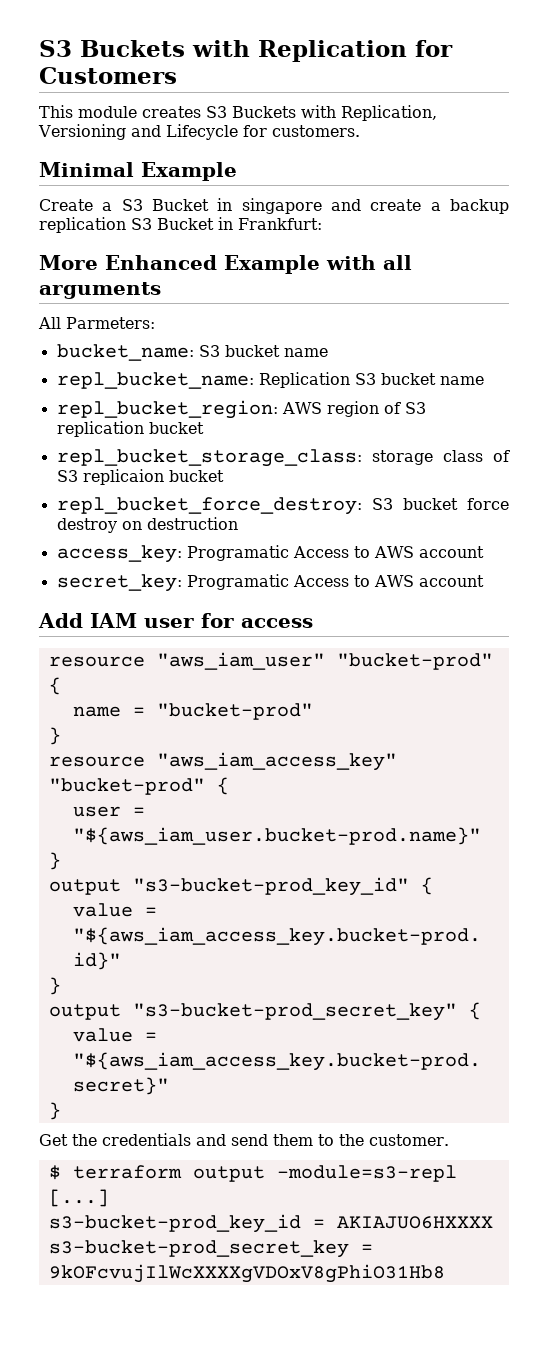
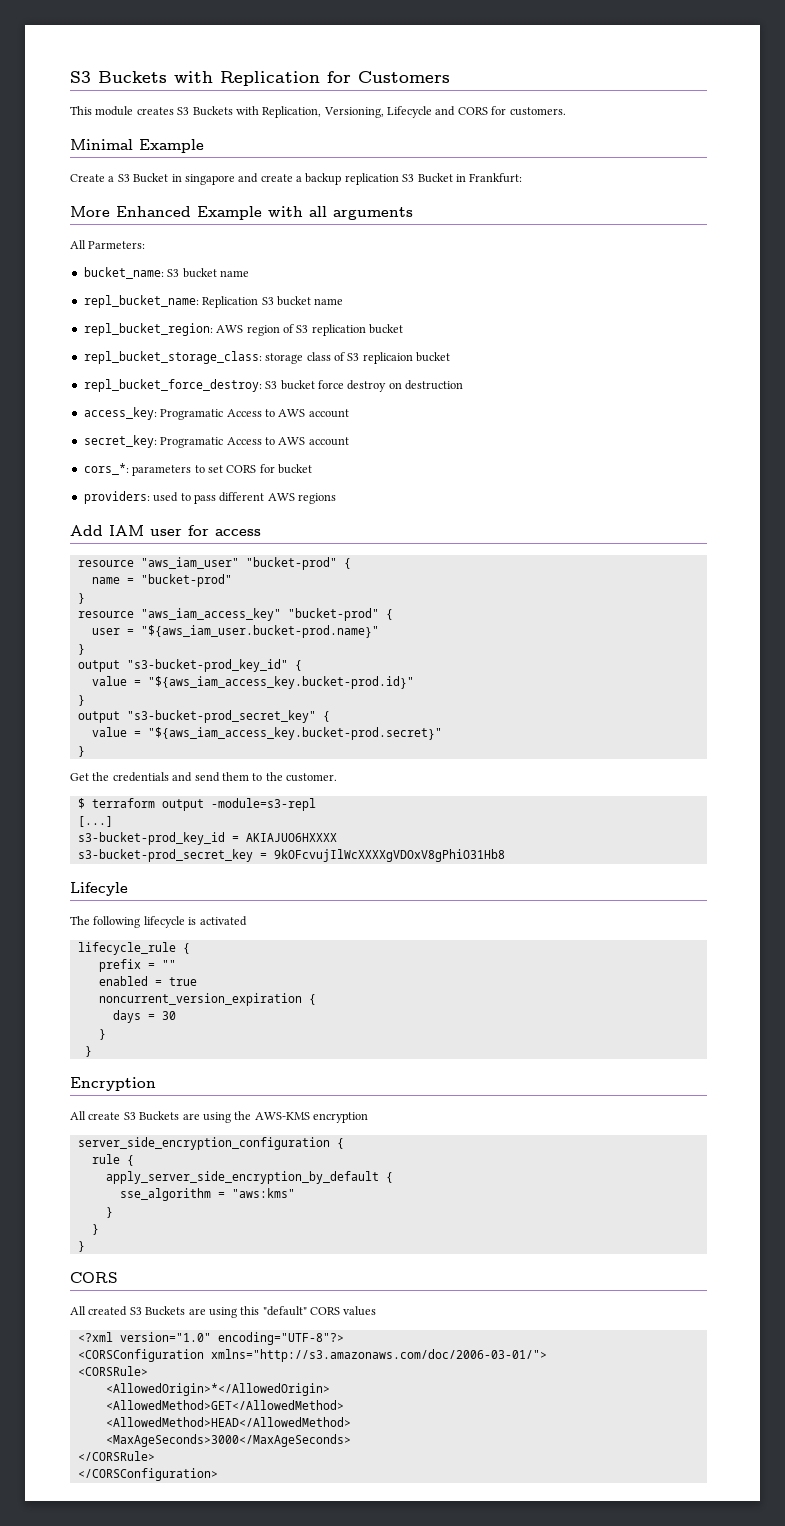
- This module creates S3 Buckets with Replication, Versioning and Lifecycle for customers.
+ This module creates S3 Buckets with Replication, Versioning, Lifecycle and CORS for customers.
+ cors_*: parameters to set CORS for bucket
+ providers: used to pass different AWS regions
+ Lifecyle
+ The following lifecycle is activated
+ lifecycle_rule {
+ prefix = ""
+ enabled = true
+ noncurrent_version_expiration {
+ days = 30
+ }
+ }
+ Encryption
+ All create S3 Buckets are using the AWS-KMS encryption
+ server_side_encryption_configuration {
+ rule {
+ apply_server_side_encryption_by_default {
+ sse_algorithm = "aws:kms"
+ }
+ }
+ }
+ CORS
+ All created S3 Buckets are using this "default" CORS values
+ <?xml version="1.0" encoding="UTF-8"?>
+ <CORSConfiguration xmlns="http://s3.amazonaws.com/doc/2006-03-01/">
+ <CORSRule>
+ <AllowedOrigin>*</AllowedOrigin>
+ <AllowedMethod>GET</AllowedMethod>
+ <AllowedMethod>HEAD</AllowedMethod>
+ <MaxAgeSeconds>3000</MaxAgeSeconds>
+ </CORSRule>
+ </CORSConfiguration>

